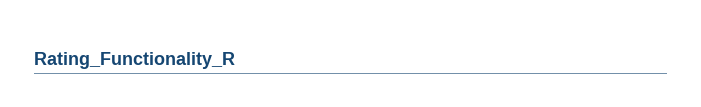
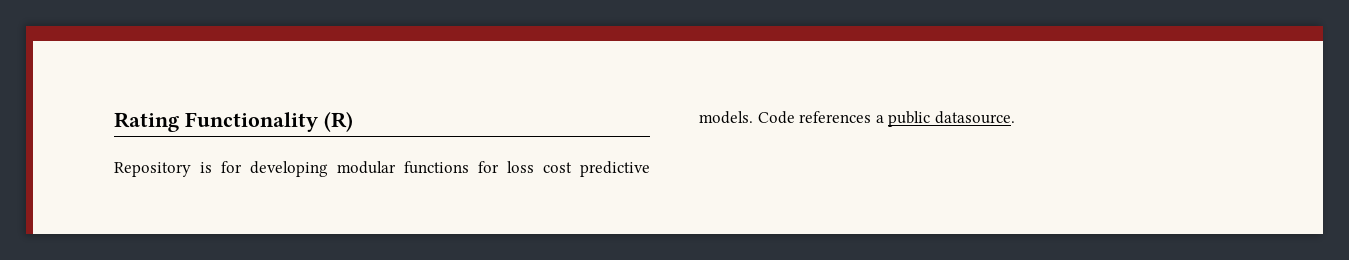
- Rating_Functionality_R
+ Rating Functionality (R)
+ Repository is for developing modular functions for loss cost predictive models. Code references a public datasource.

